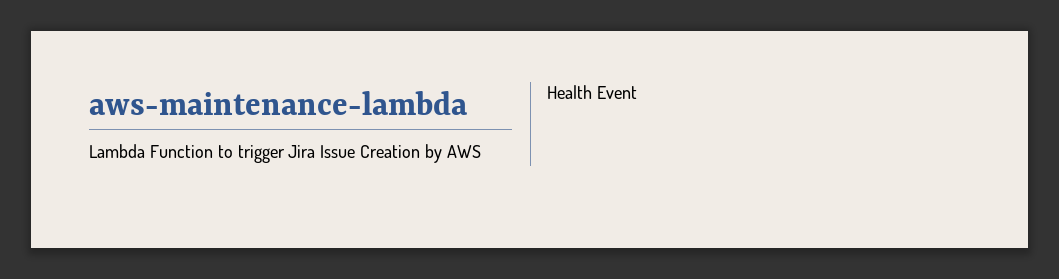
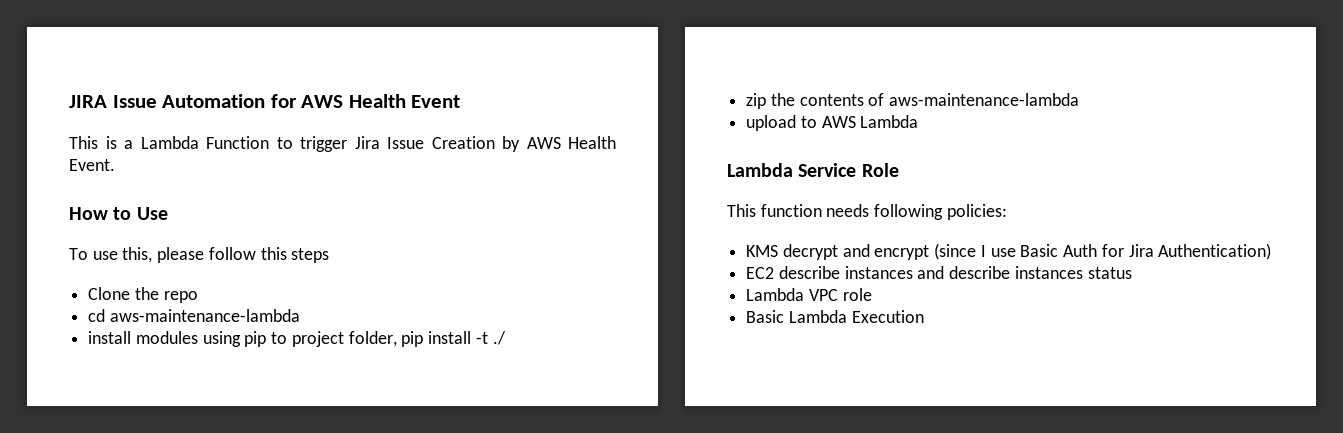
- aws-maintenance-lambda
- Lambda Function to trigger Jira Issue Creation by AWS Health Event
+ JIRA Issue Automation for AWS Health Event
+ This is a Lambda Function to trigger Jira Issue Creation by AWS Health Event.
+ How to Use
+ To use this, please follow this steps
+ Clone the repo
+ cd aws-maintenance-lambda
+ install modules using pip to project folder, pip install -t ./
+ zip the contents of aws-maintenance-lambda
+ upload to AWS Lambda
+ Lambda Service Role
+ This function needs following policies:
+ KMS decrypt and encrypt (since I use Basic Auth for Jira Authentication)
+ EC2 describe instances and describe instances status
+ Lambda VPC role
+ Basic Lambda Execution

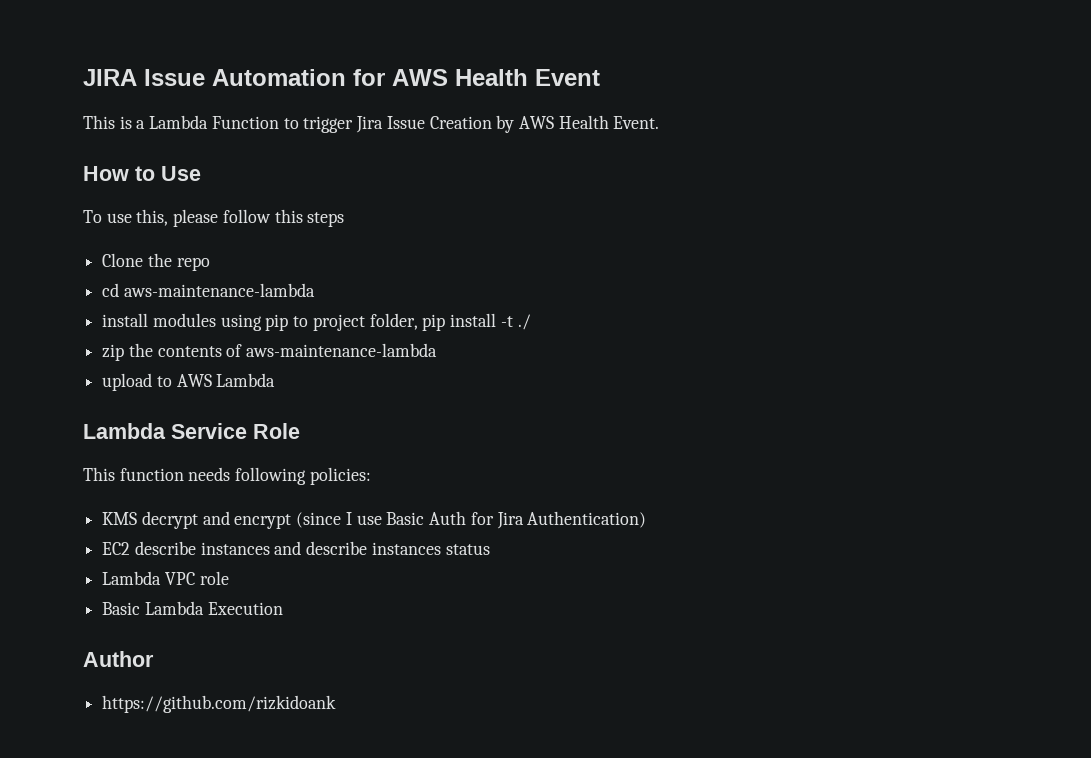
+ Author
+ https://github.com/rizkidoank

